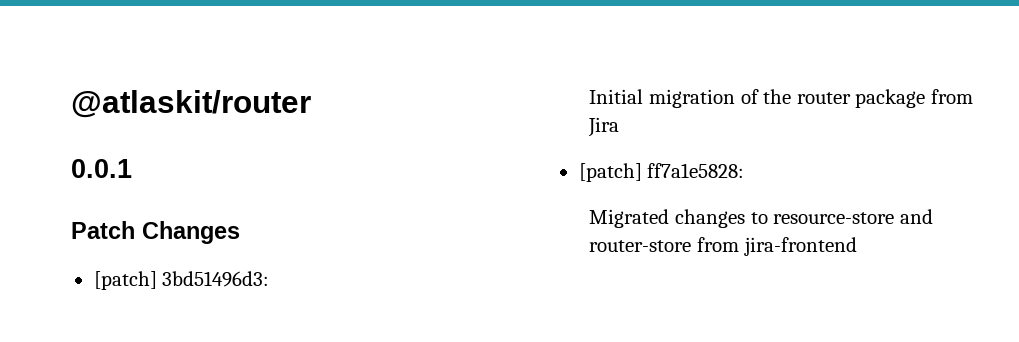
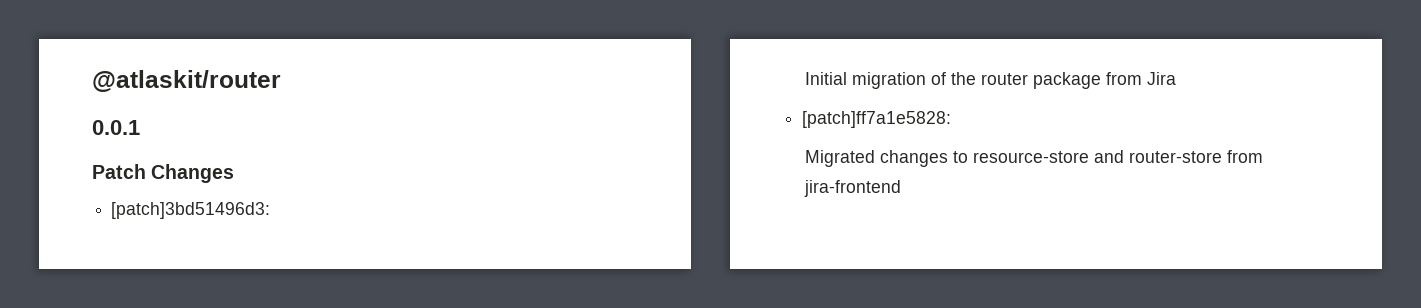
- [patch] 3bd51496d3:
+ [patch]3bd51496d3:
- [patch] ff7a1e5828:
+ [patch]ff7a1e5828:

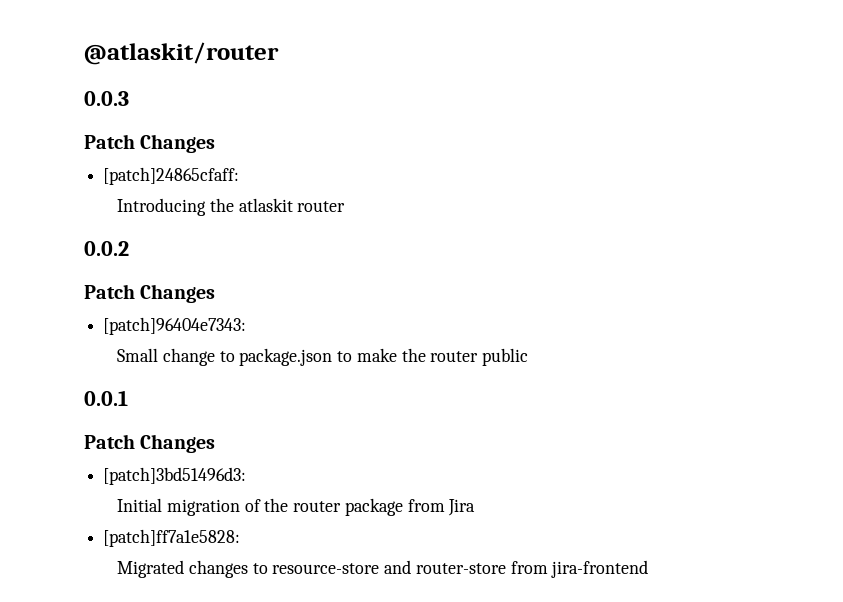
+ 0.0.3
+ Patch Changes
+ [patch]24865cfaff:
+ Introducing the atlaskit router
+ 0.0.2
+ Patch Changes
+ [patch]96404e7343:
+ Small change to package.json to make the router public

